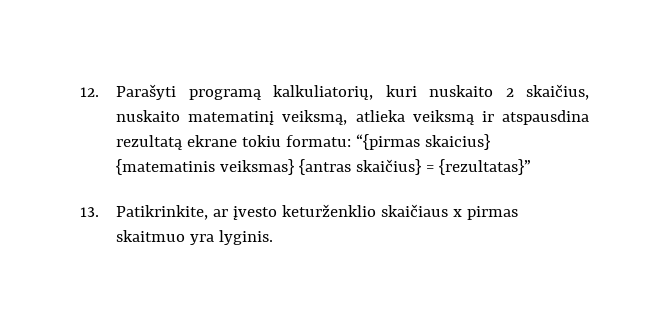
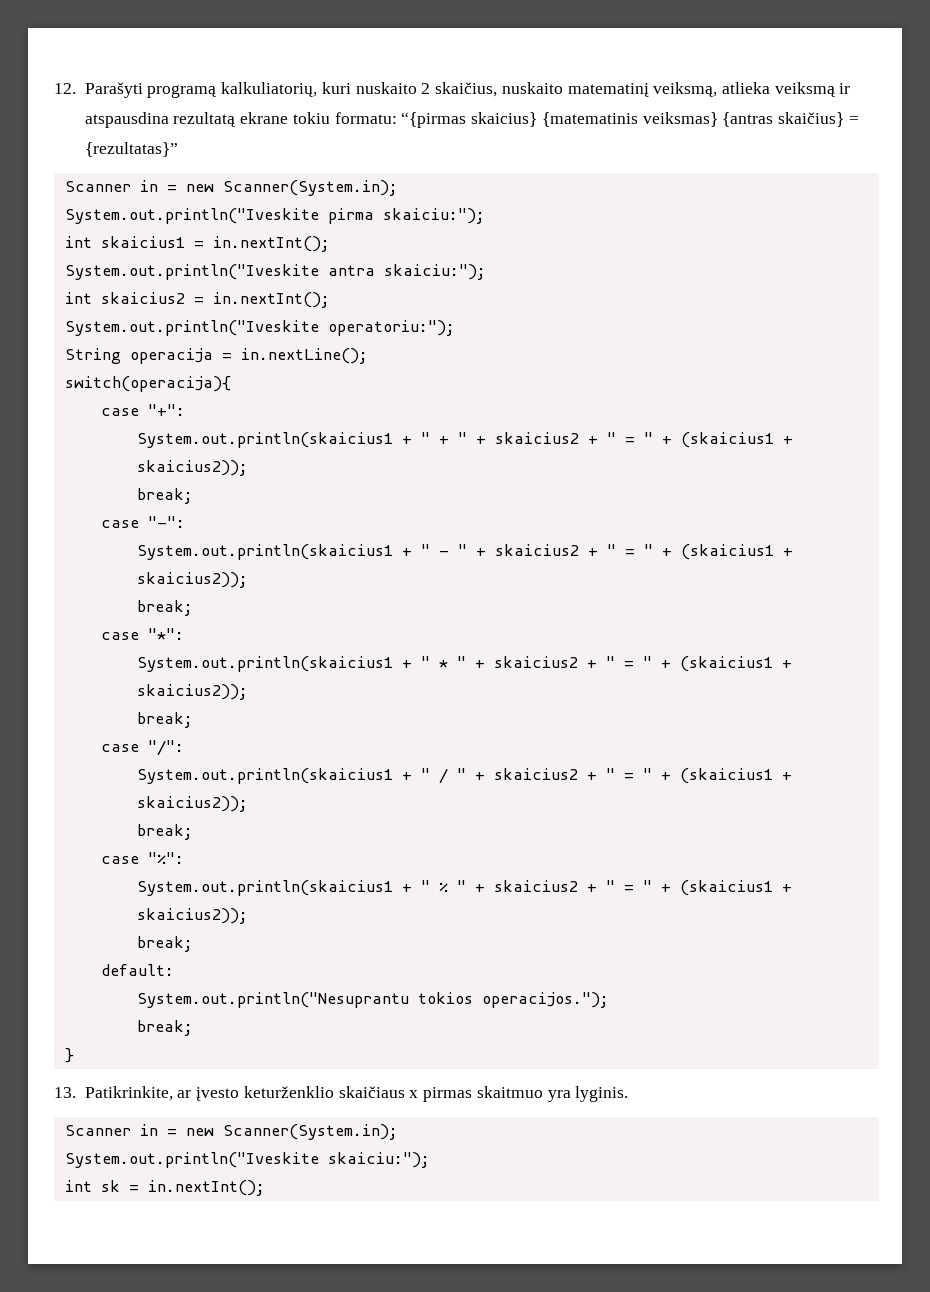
  12. Parašyti programą kalkuliatorių, kuri nuskaito 2 skaičius, nuskaito matematinį veiksmą, atlieka veiksmą ir atspausdina rezultatą ekrane tokiu formatu: “{pirmas skaicius} {matematinis veiksmas} {antras skaičius} = {rezultatas}”
+ Scanner in = new Scanner(System.in);
+ System.out.println("Iveskite pirma skaiciu:");
+ int skaicius1 = in.nextInt();
+ System.out.println("Iveskite antra skaiciu:");
+ int skaicius2 = in.nextInt();
+ System.out.println("Iveskite operatoriu:");
+ String operacija = in.nextLine();
+ switch(operacija){
+ case "+":
+ System.out.println(skaicius1 + " + " + skaicius2 + " = " + (skaicius1 + skaicius2));
+ break;
+ case "-":
+ System.out.println(skaicius1 + " - " + skaicius2 + " = " + (skaicius1 + skaicius2));
+ break;
+ case "*":
+ System.out.println(skaicius1 + " * " + skaicius2 + " = " + (skaicius1 + skaicius2));
+ break;
+ case "/":
+ System.out.println(skaicius1 + " / " + skaicius2 + " = " + (skaicius1 + skaicius2));
+ break;
+ case "%":
+ System.out.println(skaicius1 + " % " + skaicius2 + " = " + (skaicius1 + skaicius2));
+ break;
+ default:
+ System.out.println("Nesuprantu tokios operacijos.");
+ break;
+ }
  13. Patikrinkite, ar įvesto keturženklio skaičiaus x pirmas skaitmuo yra lyginis.
+ Scanner in = new Scanner(System.in);
+ System.out.println("Iveskite skaiciu:");
+ int sk = in.nextInt();

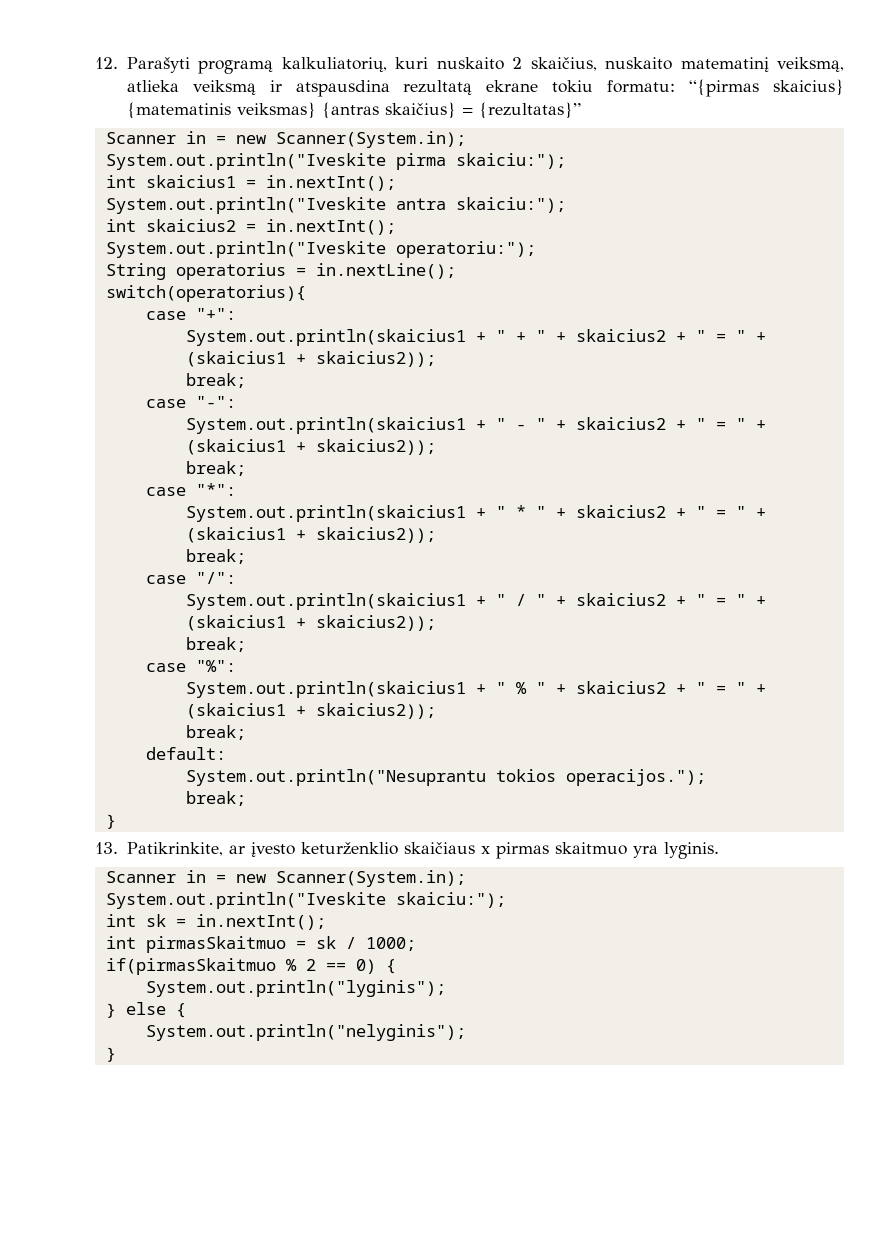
- String operacija = in.nextLine();
+ String operatorius = in.nextLine();
- switch(operacija){
+ switch(operatorius){
+ int pirmasSkaitmuo = sk / 1000;
+ if(pirmasSkaitmuo % 2 == 0) {
+ System.out.println("lyginis");
+ } else {
+ System.out.println("nelyginis");
+ }

